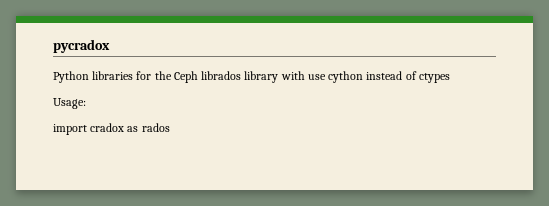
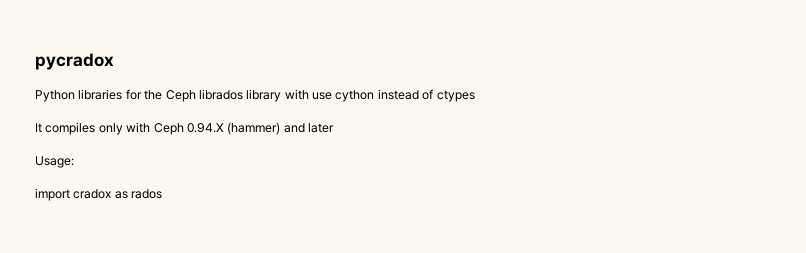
+ It compiles only with Ceph 0.94.X (hammer) and later

